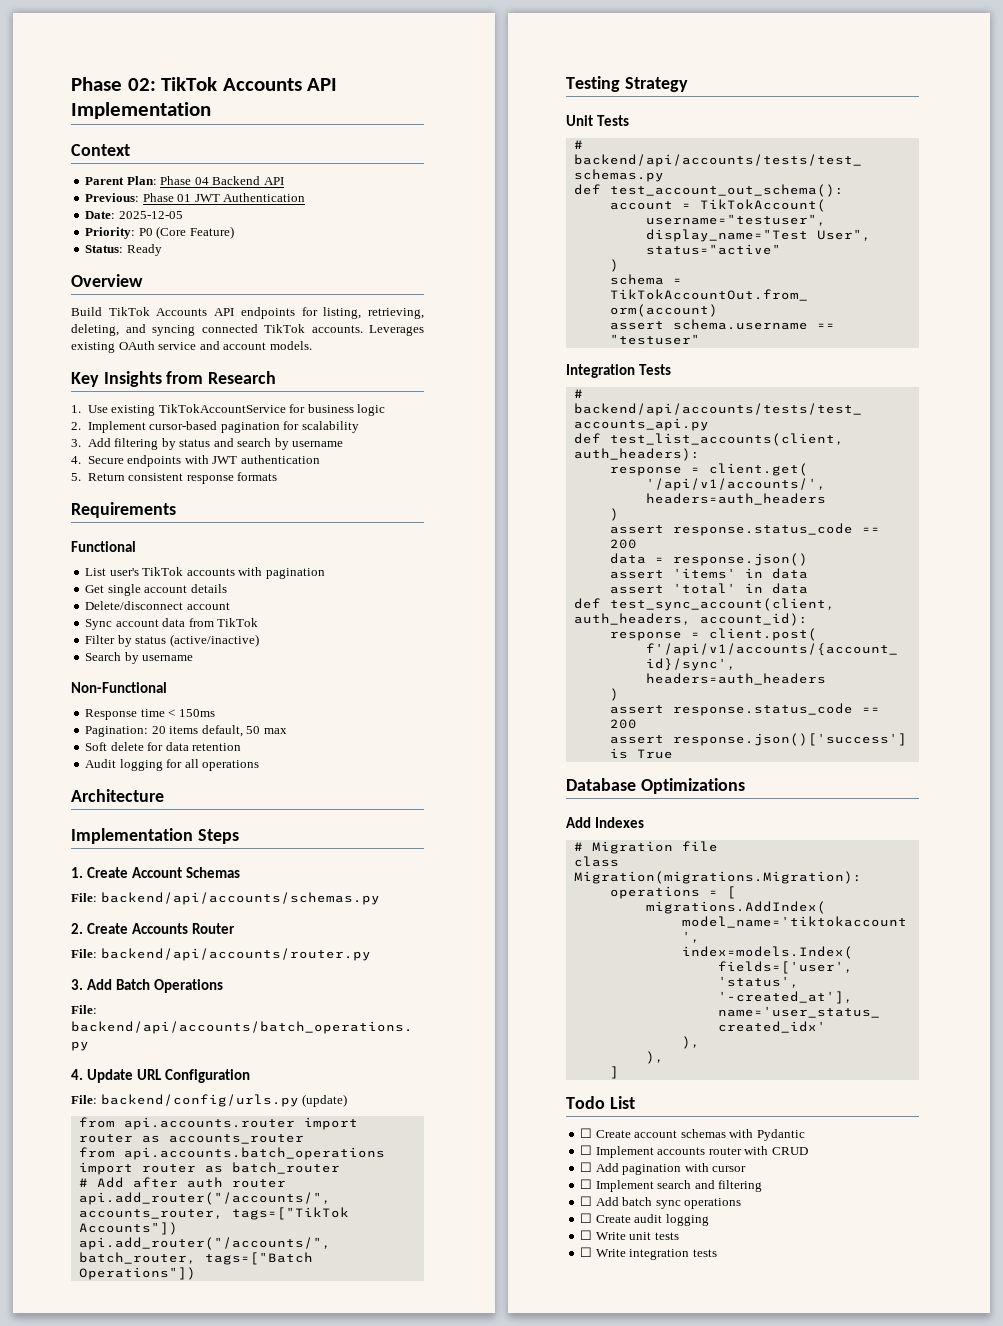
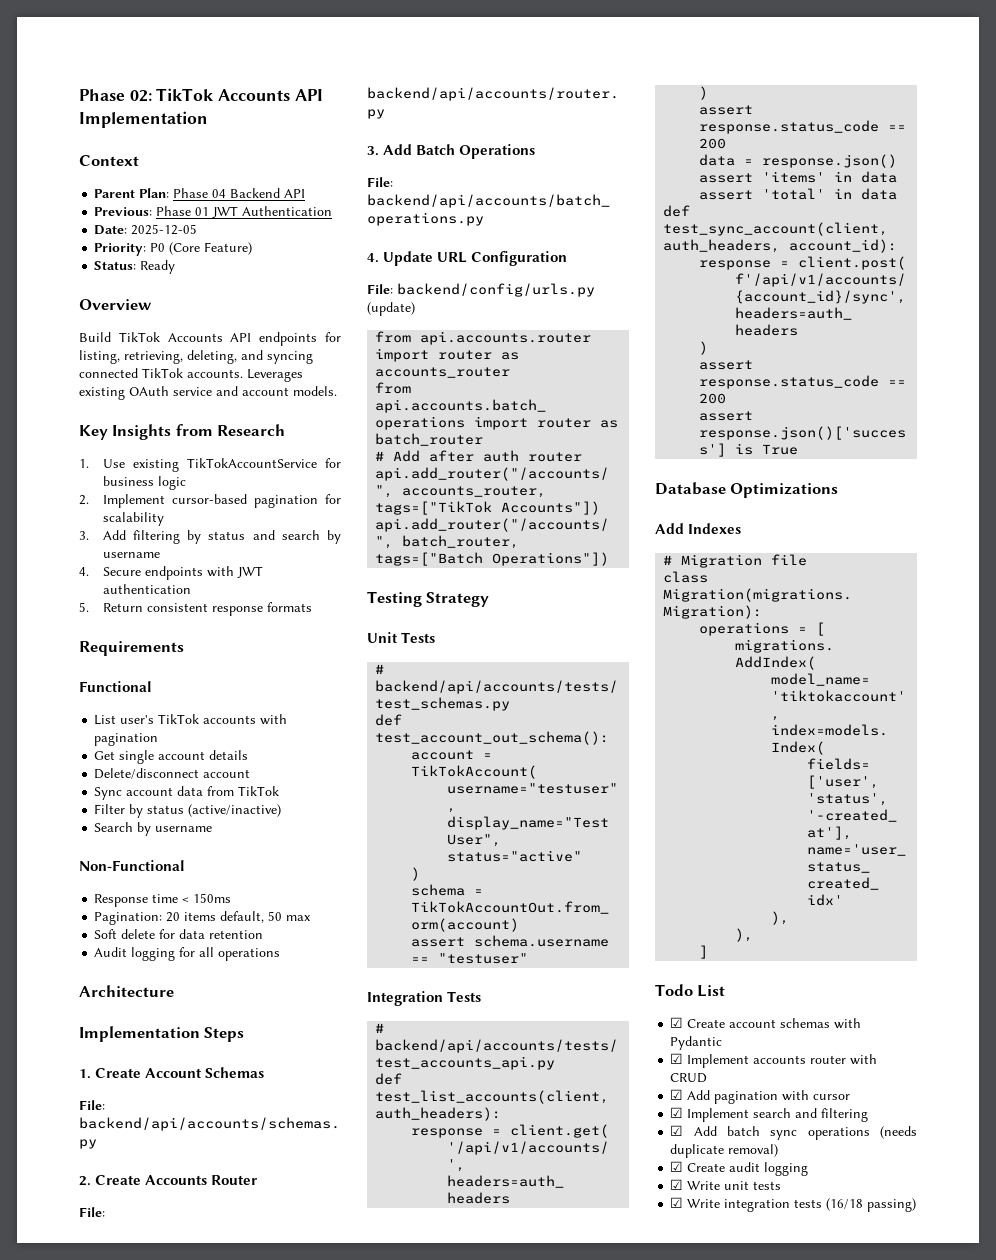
- ☐ Create account schemas with Pydantic
+ ☑ Create account schemas with Pydantic
- ☐ Implement accounts router with CRUD
+ ☑ Implement accounts router with CRUD
- ☐ Add pagination with cursor
+ ☑ Add pagination with cursor
- ☐ Implement search and filtering
+ ☑ Implement search and filtering
- ☐ Add batch sync operations
- ☐ Create audit logging
+ ☑ Add batch sync operations (needs duplicate removal)
+ ☑ Create audit logging
- ☐ Write unit tests
+ ☑ Write unit tests
- ☐ Write integration tests
+ ☑ Write integration tests (16/18 passing)

